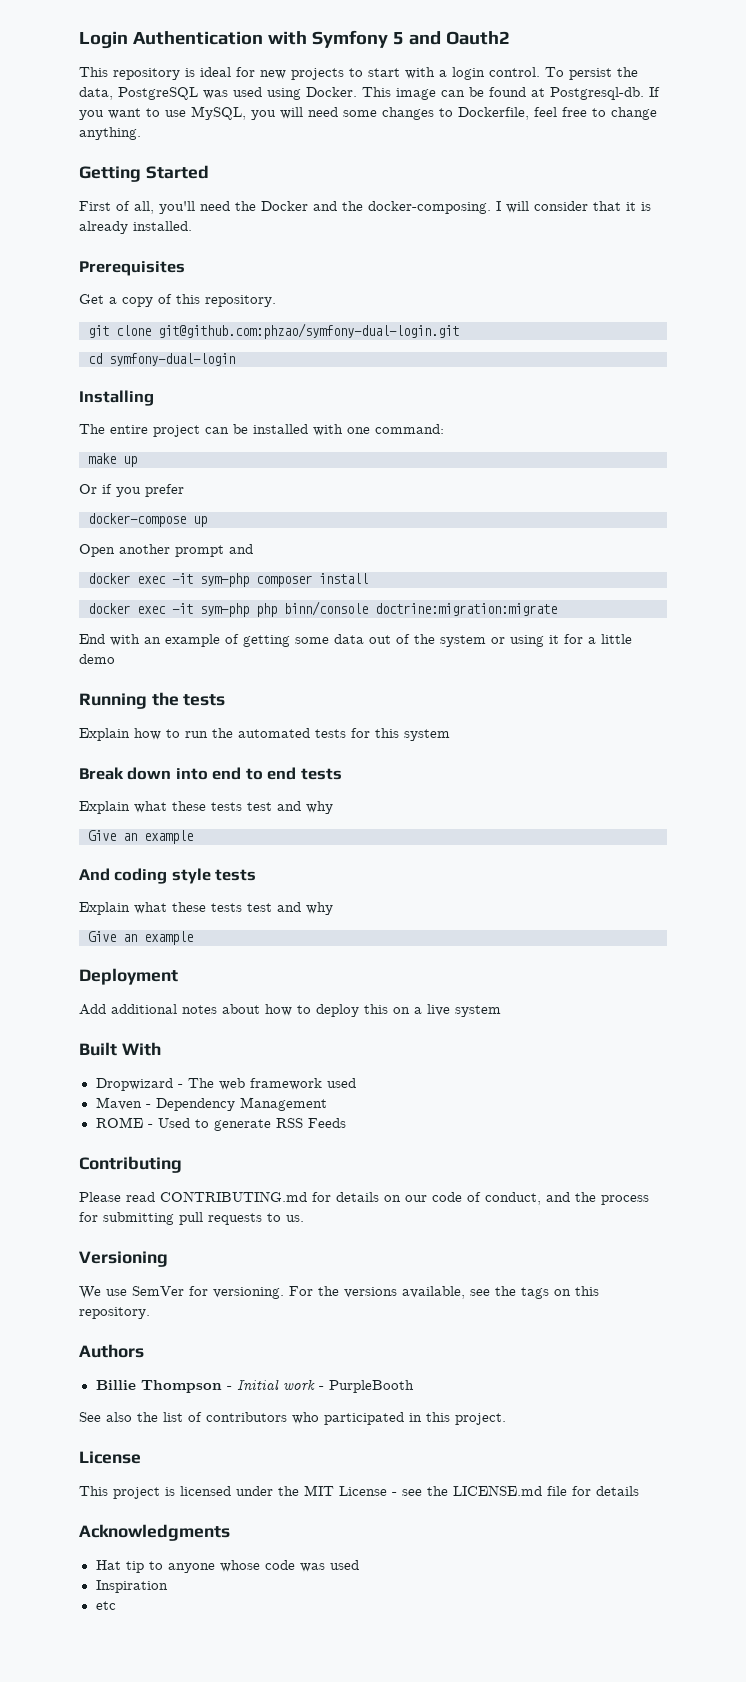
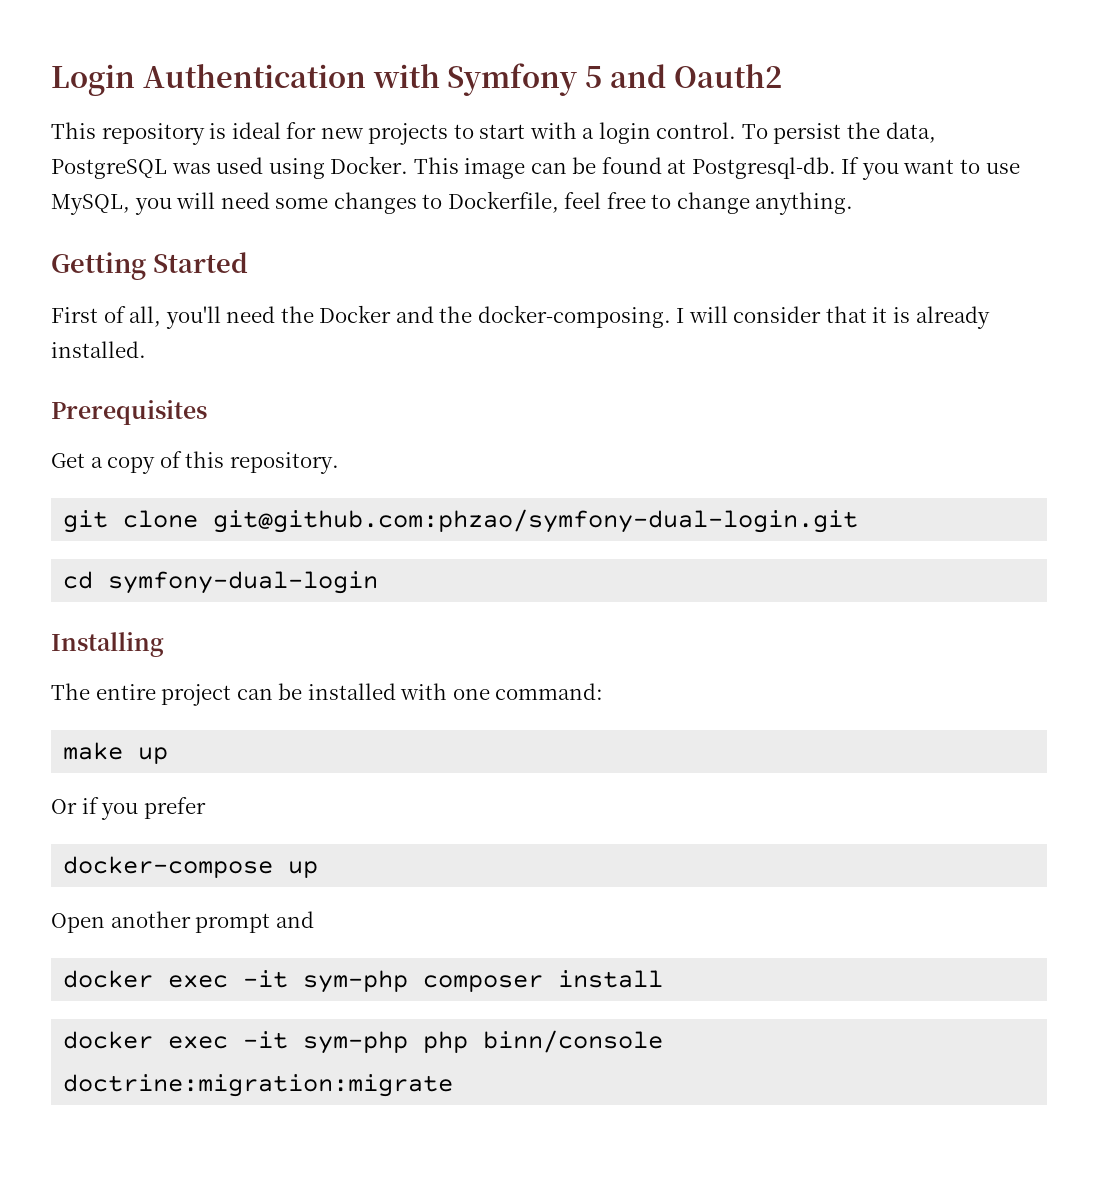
- End with an example of getting some data out of the system or using it for a little demo
- Running the tests
- Explain how to run the automated tests for this system
- Break down into end to end tests
- Explain what these tests test and why
- Give an example
- And coding style tests
- Explain what these tests test and why
- Give an example
- Deployment
- Add additional notes about how to deploy this on a live system
- Built With
- Dropwizard - The web framework used
- Maven - Dependency Management
- ROME - Used to generate RSS Feeds
- Contributing
- Please read CONTRIBUTING.md for details on our code of conduct, and the process for submitting pull requests to us.
- Versioning
- We use SemVer for versioning. For the versions available, see the tags on this repository.
- Authors
- Billie Thompson - Initial work - PurpleBooth
- See also the list of contributors who participated in this project.
- License
- This project is licensed under the MIT License - see the LICENSE.md file for details
- Acknowledgments
- Hat tip to anyone whose code was used
- Inspiration
- etc

